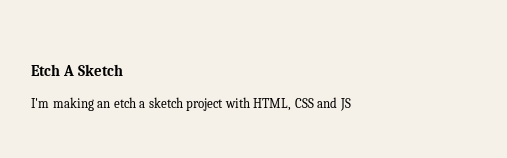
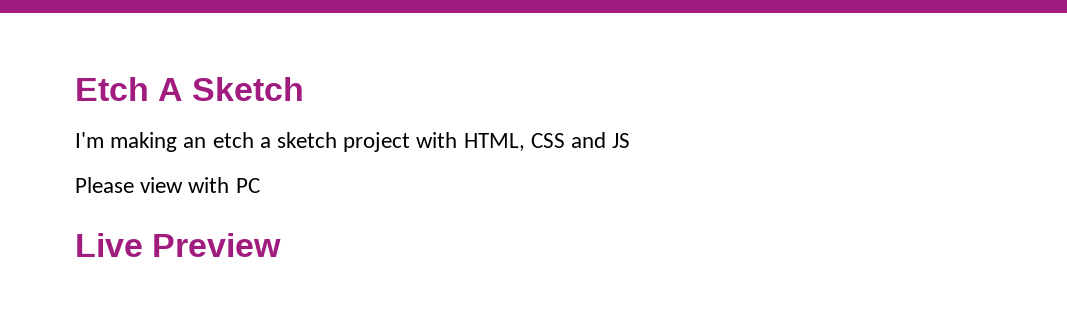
+ Please view with PC
+ Live Preview

